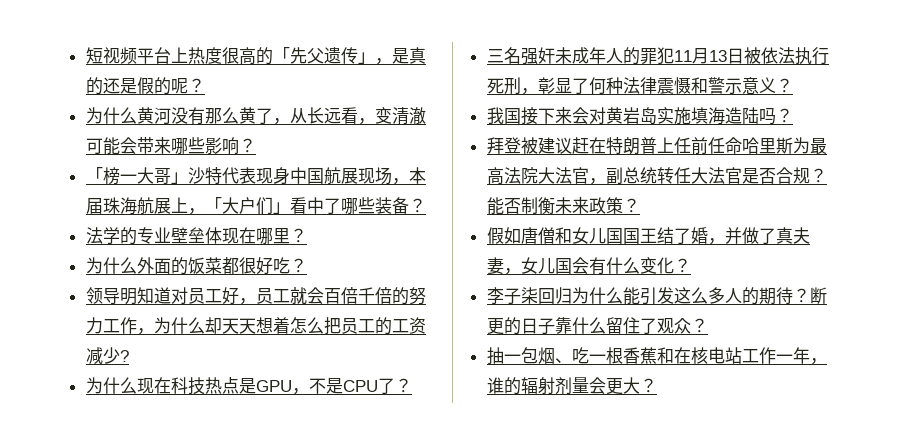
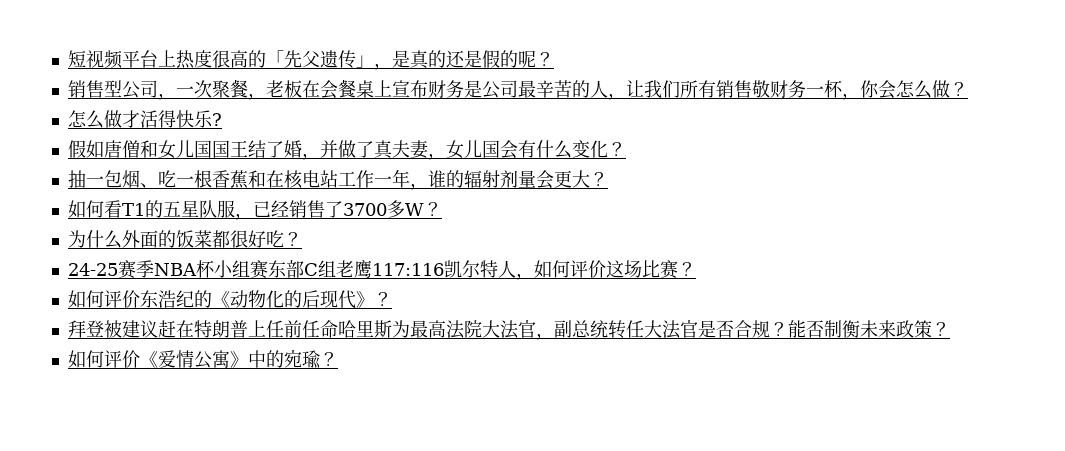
- 为什么黄河没有那么黄了，从长远看，变清澈可能会带来哪些影响？
- 「榜一大哥」沙特代表现身中国航展现场，本届珠海航展上，「大户们」看中了哪些装备？
- 法学的专业壁垒体现在哪里？
+ 销售型公司，一次聚餐，老板在会餐桌上宣布财务是公司最辛苦的人，让我们所有销售敬财务一杯，你会怎么做？
+ 怎么做才活得快乐?
+ 假如唐僧和女儿国国王结了婚，并做了真夫妻，女儿国会有什么变化？
+ 抽一包烟、吃一根香蕉和在核电站工作一年，谁的辐射剂量会更大？
+ 如何看T1的五星队服，已经销售了3700多W？
- 领导明知道对员工好，员工就会百倍千倍的努力工作，为什么却天天想着怎么把员工的工资减少?
- 为什么现在科技热点是GPU，不是CPU了？
- 三名强奸未成年人的罪犯11月13日被依法执行死刑，彰显了何种法律震慑和警示意义？
- 我国接下来会对黄岩岛实施填海造陆吗？
+ 24-25赛季NBA杯小组赛东部C组老鹰117:116凯尔特人，如何评价这场比赛？
+ 如何评价东浩纪的《动物化的后现代》？
- 假如唐僧和女儿国国王结了婚，并做了真夫妻，女儿国会有什么变化？
- 李子柒回归为什么能引发这么多人的期待？断更的日子靠什么留住了观众？
- 抽一包烟、吃一根香蕉和在核电站工作一年，谁的辐射剂量会更大？
+ 如何评价《爱情公寓》中的宛瑜？

